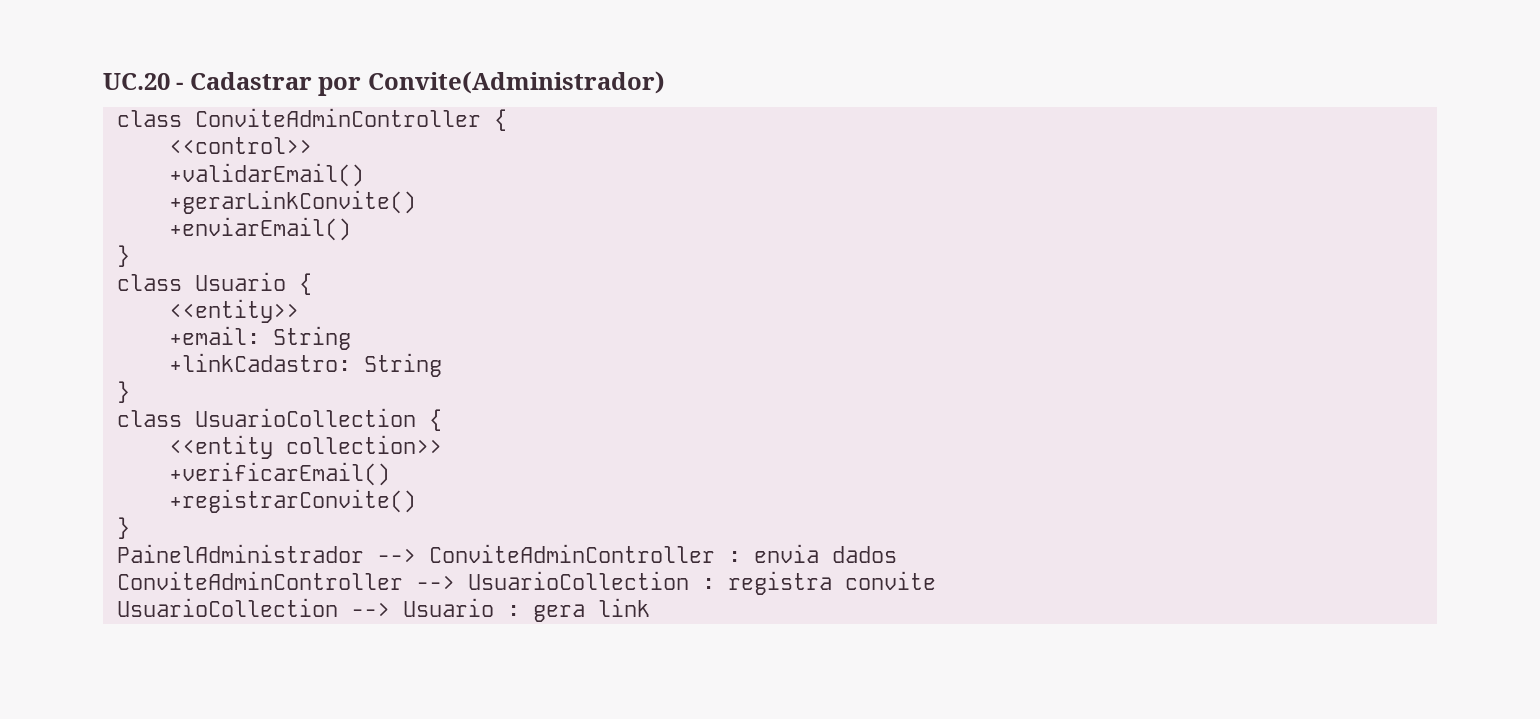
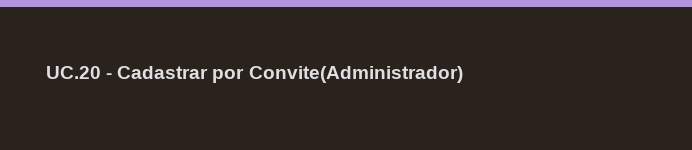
- class ConviteAdminController {
- <<control>>
- +validarEmail()
- +gerarLinkConvite()
- +enviarEmail()
- }
- class Usuario {
- <<entity>>
- +email: String
- +linkCadastro: String
- }
- class UsuarioCollection {
- <<entity collection>>
- +verificarEmail()
- +registrarConvite()
- }
- PainelAdministrador --> ConviteAdminController : envia dados
- ConviteAdminController --> UsuarioCollection : registra convite
- UsuarioCollection --> Usuario : gera link

